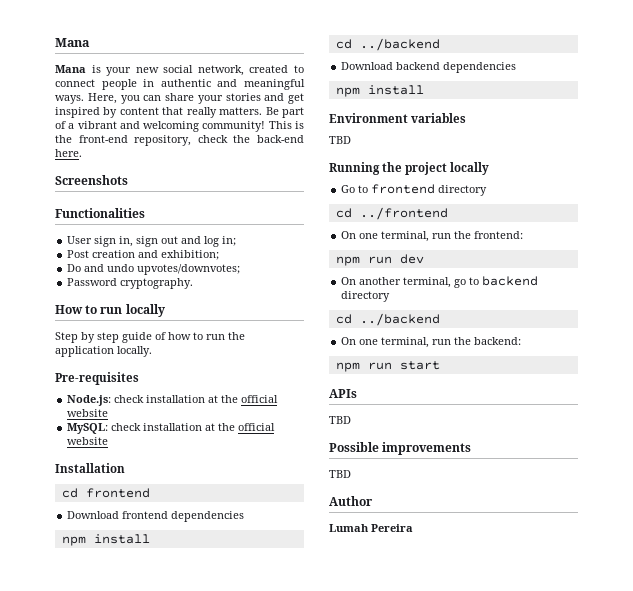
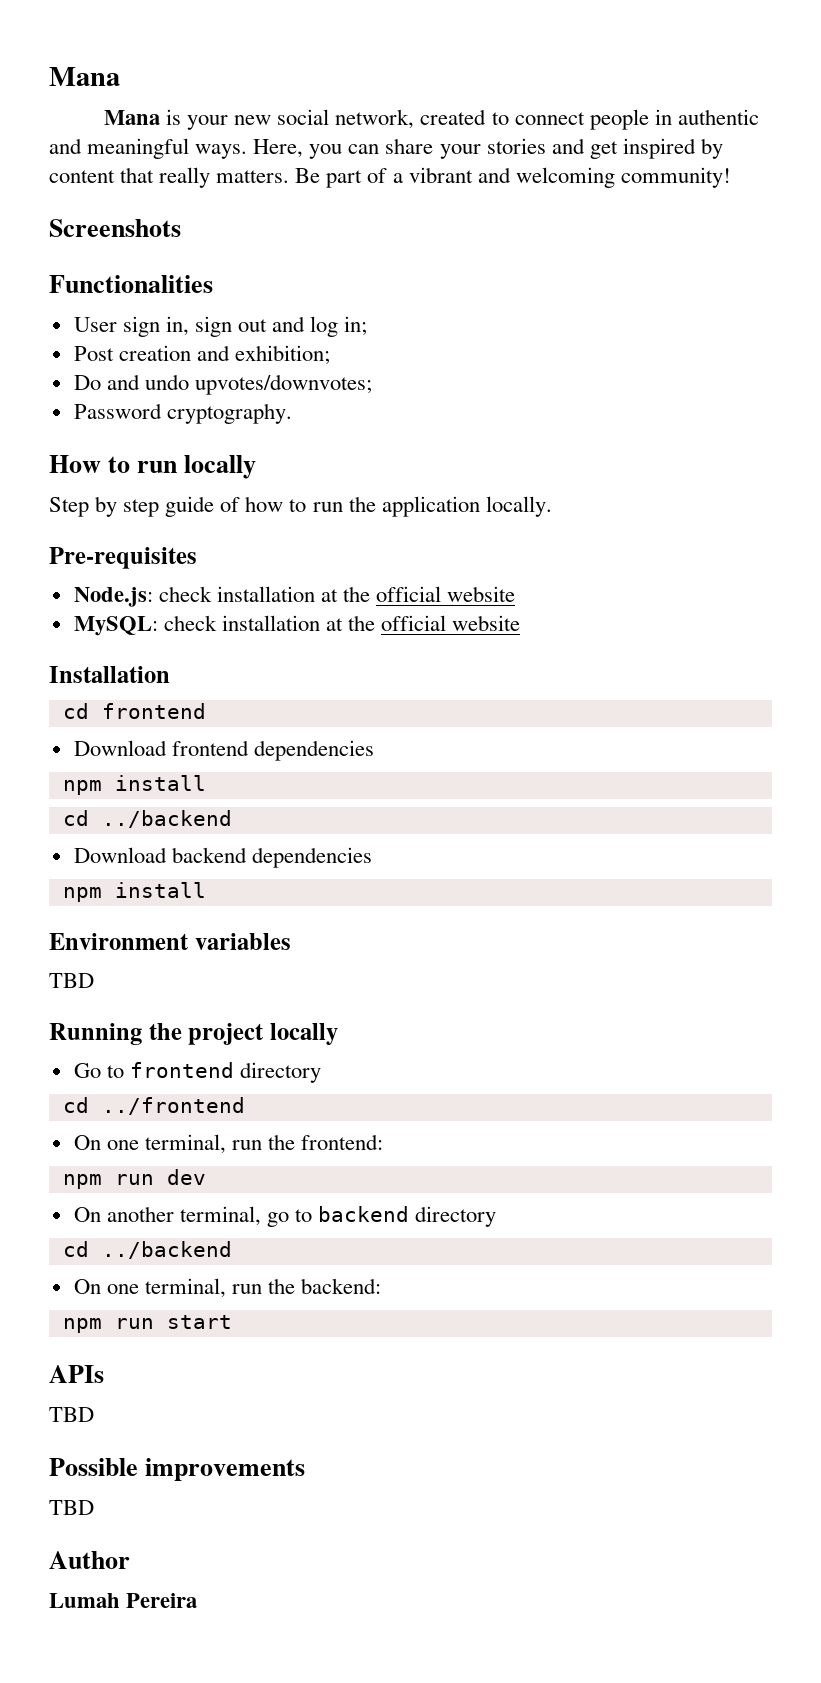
- This is the front-end repository, check the back-end here.

